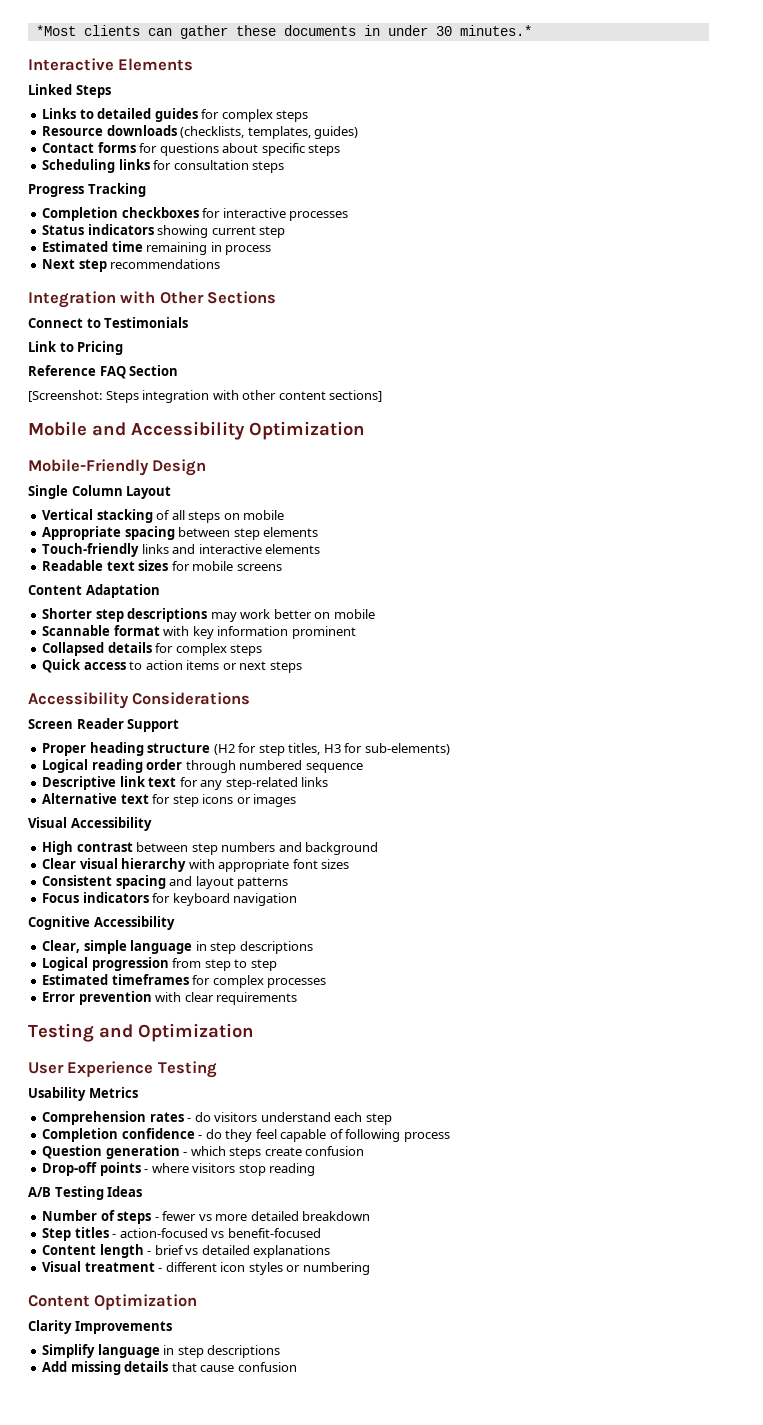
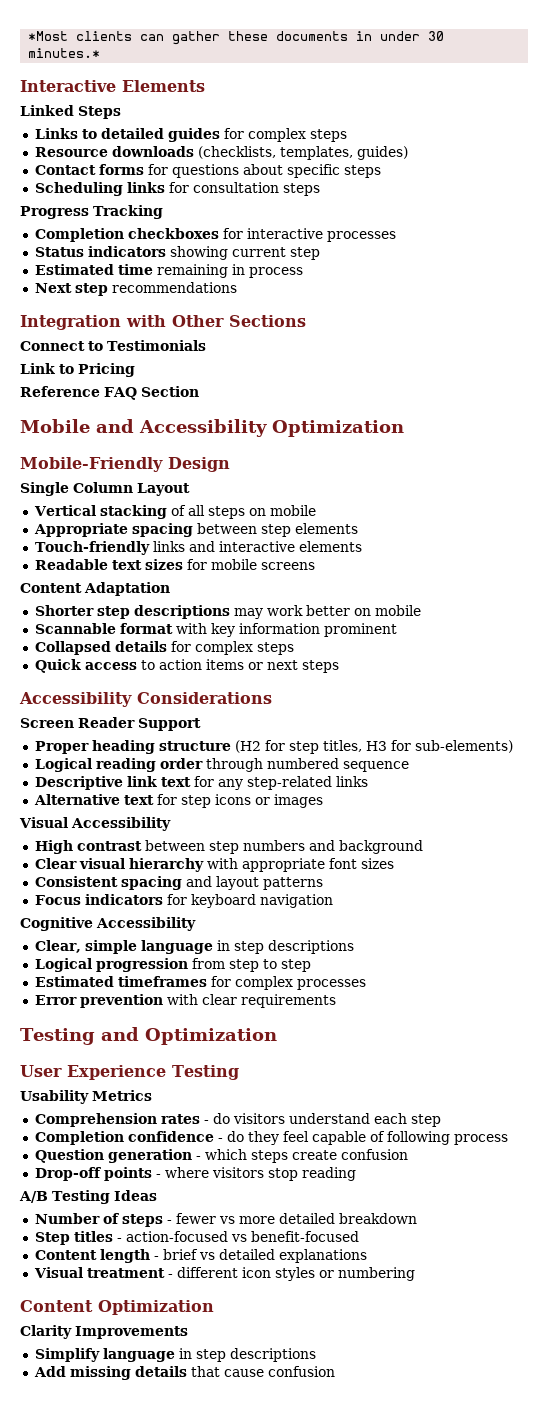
- [Screenshot: Steps integration with other content sections]

